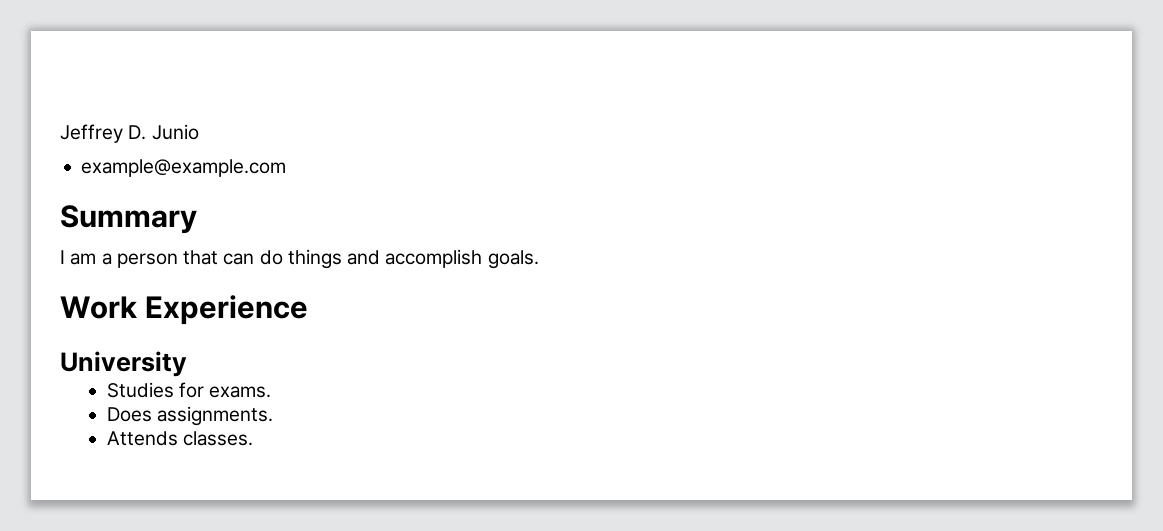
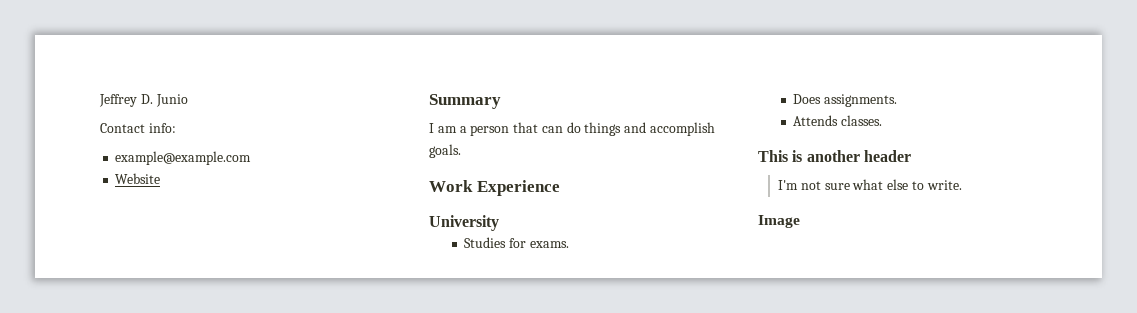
+ Contact info:
+ Website
+ This is another header
+ I'm not sure what else to write.
+ Image

